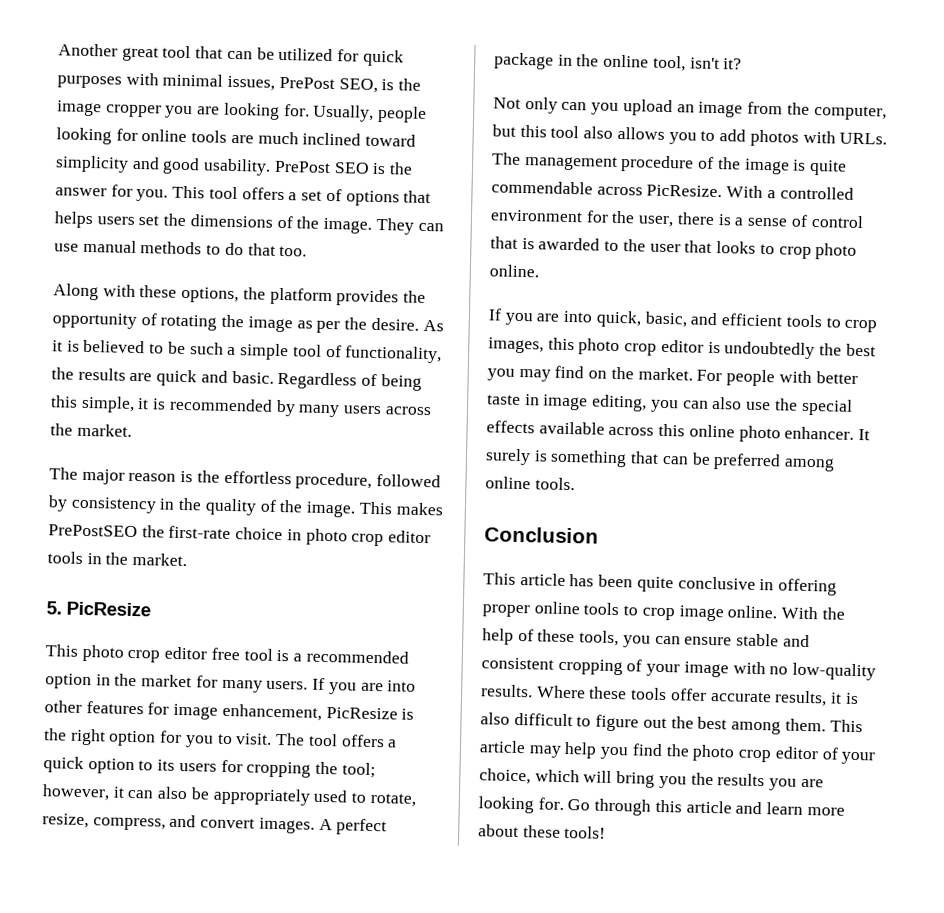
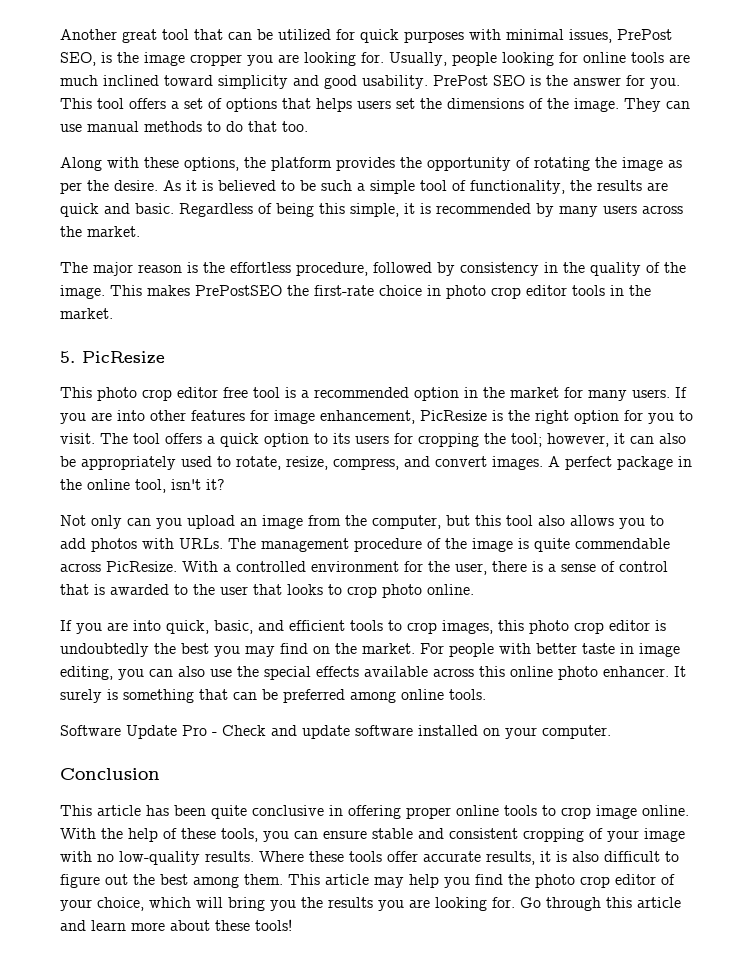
+ Software Update Pro - Check and update software installed on your computer.

